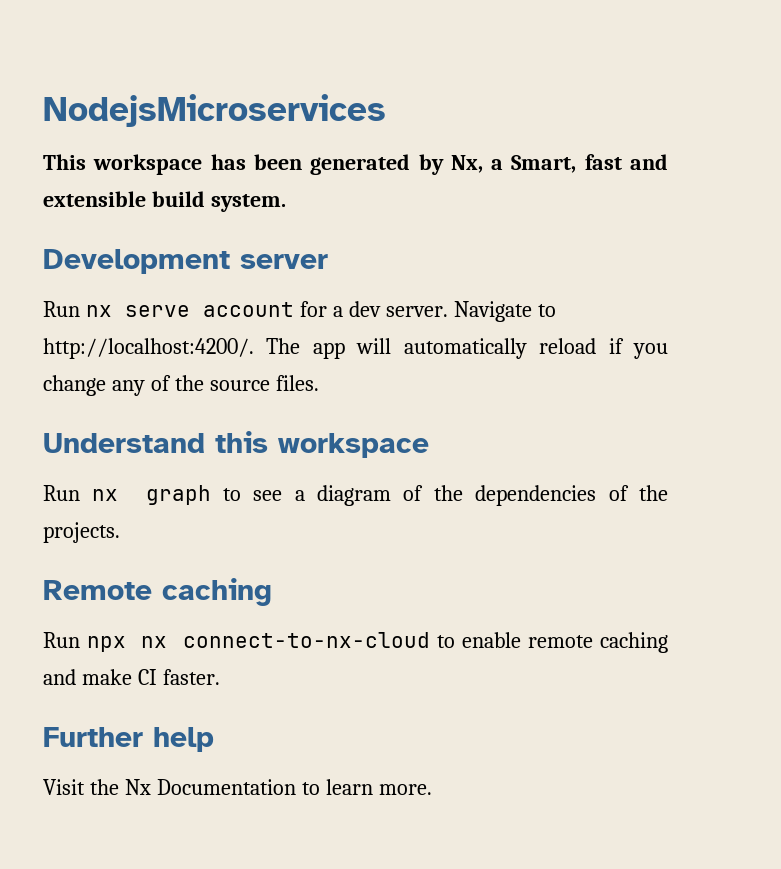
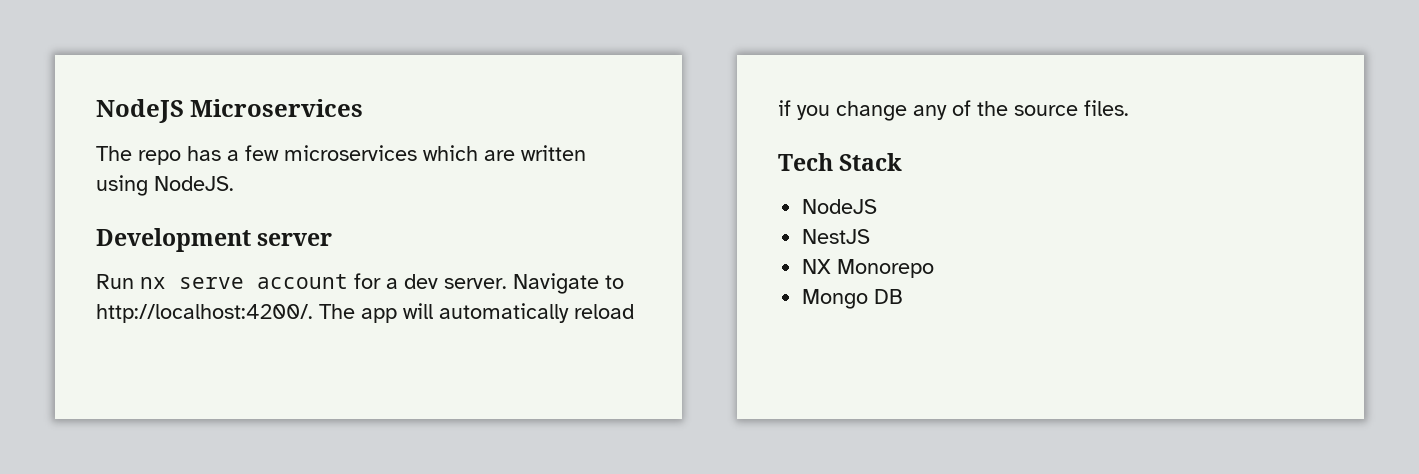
- NodejsMicroservices
- This workspace has been generated by Nx, a Smart, fast and extensible build system.
+ NodeJS Microservices
+ The repo has a few microservices which are written using NodeJS.
- Understand this workspace
- Run nx graph to see a diagram of the dependencies of the projects.
- Remote caching
- Run npx nx connect-to-nx-cloud to enable remote caching and make CI faster.
- Further help
- Visit the Nx Documentation to learn more.
+ Tech Stack
+ NodeJS
+ NestJS
+ NX Monorepo
+ Mongo DB

